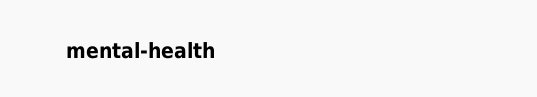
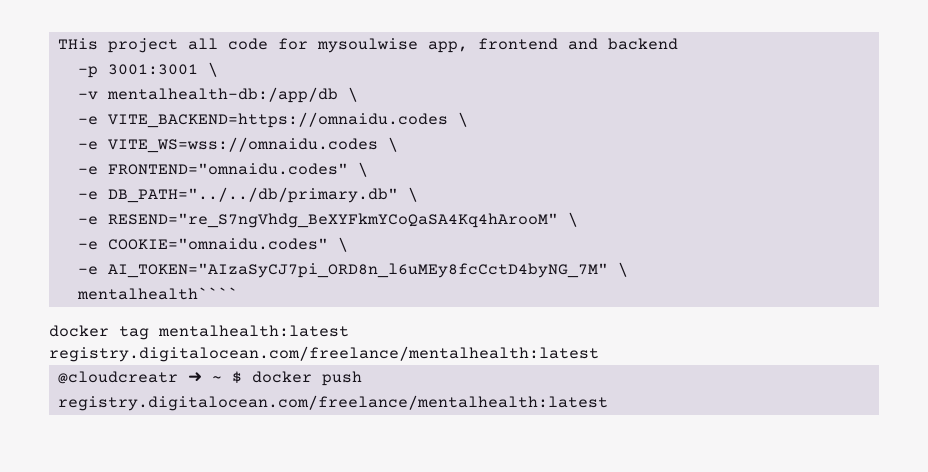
- mental-health
+ THis project all code for mysoulwise app, frontend and backend
+ -p 3001:3001 \
+ -v mentalhealth-db:/app/db \
+ -e VITE_BACKEND=https://omnaidu.codes \
+ -e VITE_WS=wss://omnaidu.codes \
+ -e FRONTEND="omnaidu.codes" \
+ -e DB_PATH="../../db/primary.db" \
+ -e RESEND="re_S7ngVhdg_BeXYFkmYCoQaSA4Kq4hArooM" \
+ -e COOKIE="omnaidu.codes" \
+ -e AI_TOKEN="AIzaSyCJ7pi_ORD8n_l6uMEy8fcCctD4byNG_7M" \
+ mentalhealth````
+ docker tag mentalhealth:latest registry.digitalocean.com/freelance/mentalhealth:latest
+ @cloudcreatr ➜ ~ $ docker push registry.digitalocean.com/freelance/mentalhealth:latest

